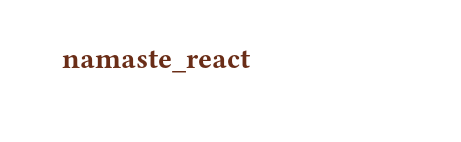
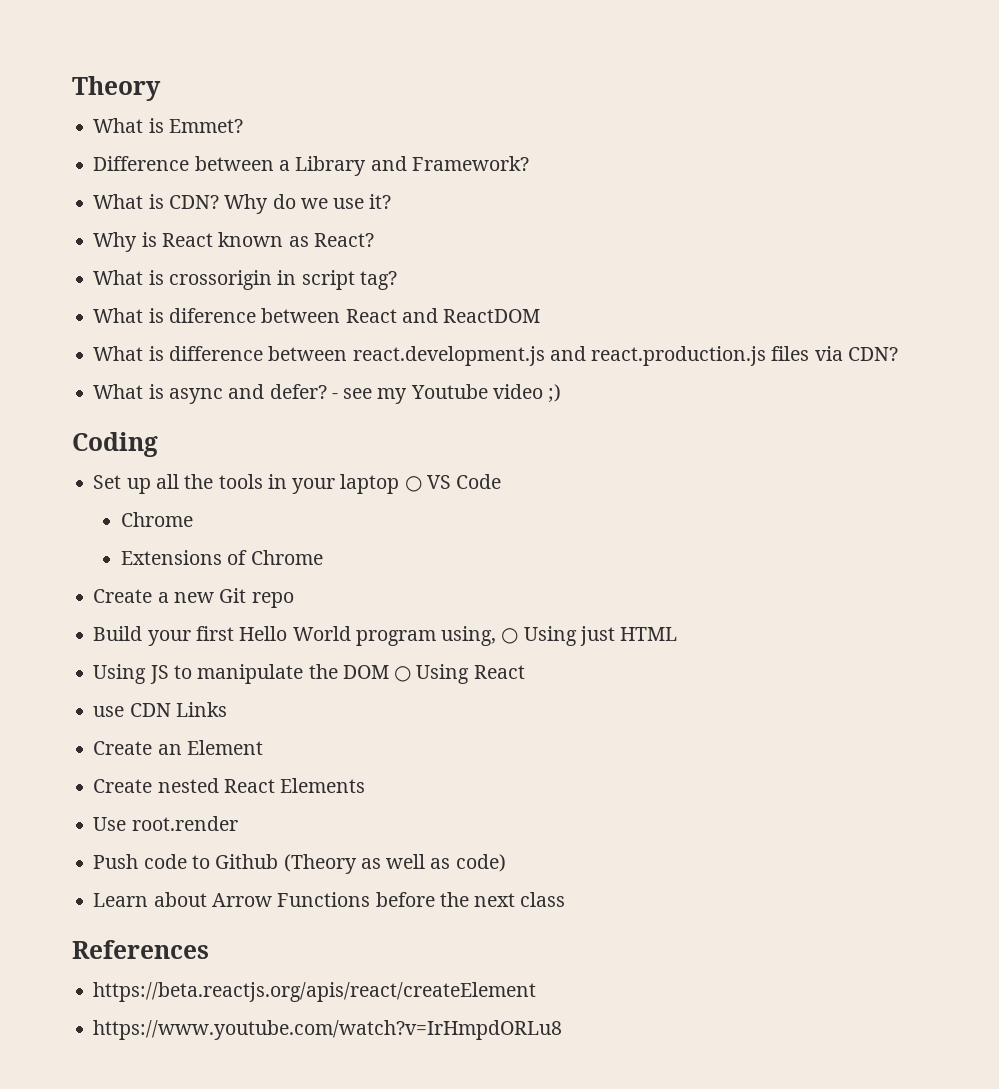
- namaste_react
+ Theory
+ What is Emmet?
+ Difference between a Library and Framework?
+ What is CDN? Why do we use it?
+ Why is React known as React?
+ What is crossorigin in script tag?
+ What is diference between React and ReactDOM
+ What is difference between react.development.js and react.production.js files via CDN?
+ What is async and defer? - see my Youtube video ;)
+ Coding
+ Set up all the tools in your laptop ○ VS Code
+ Chrome
+ Extensions of Chrome
+ Create a new Git repo
+ Build your first Hello World program using, ○ Using just HTML
+ Using JS to manipulate the DOM ○ Using React
+ use CDN Links
+ Create an Element
+ Create nested React Elements
+ Use root.render
+ Push code to Github (Theory as well as code)
+ Learn about Arrow Functions before the next class
+ References
+ https://beta.reactjs.org/apis/react/createElement
+ https://www.youtube.com/watch?v=IrHmpdORLu8

